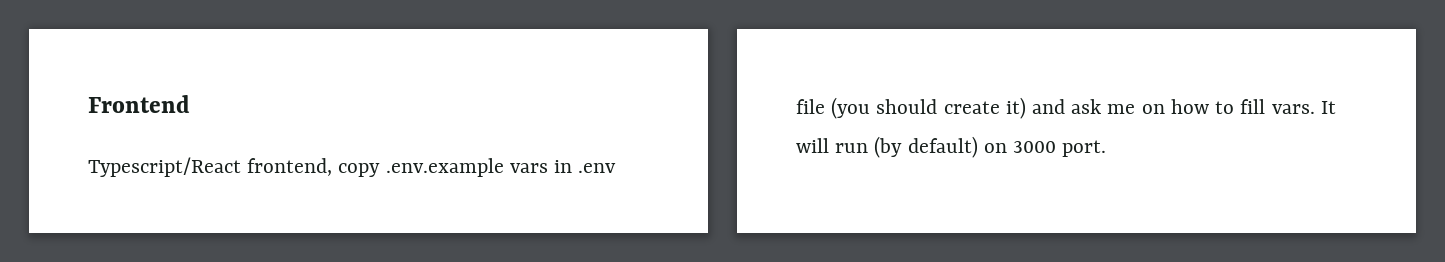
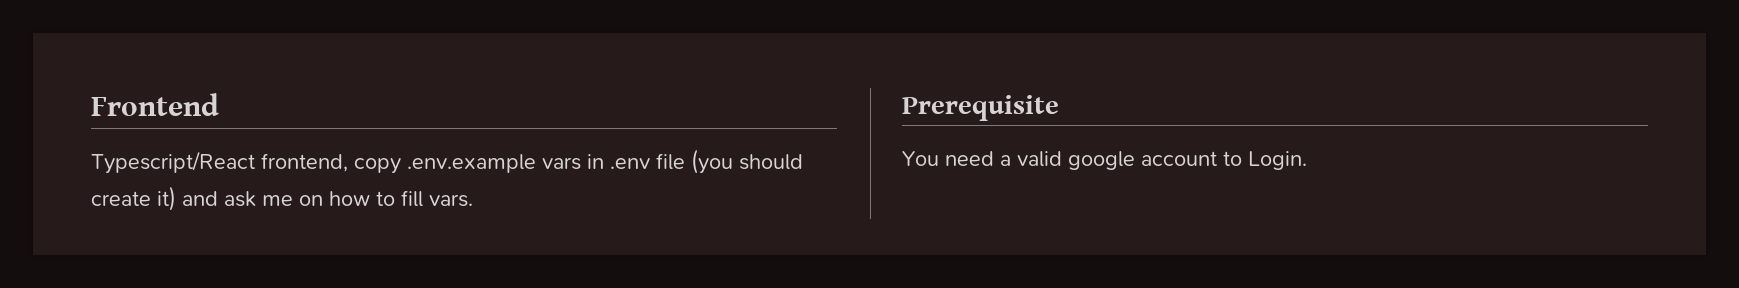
- Typescript/React frontend, copy .env.example vars in .env file (you should create it) and ask me on how to fill vars. It will run (by default) on 3000 port.
+ Typescript/React frontend, copy .env.example vars in .env file (you should create it) and ask me on how to fill vars.
+ Prerequisite
+ You need a valid google account to Login.

